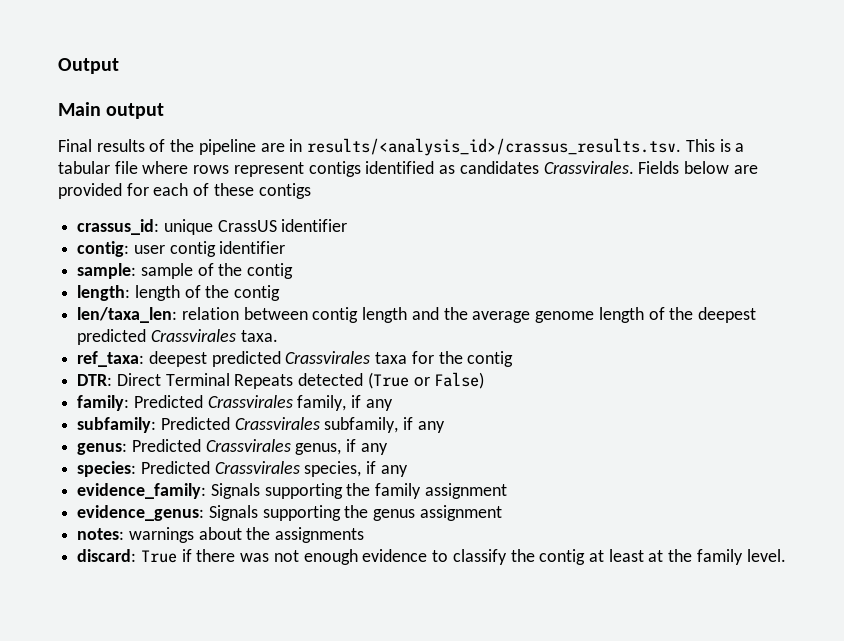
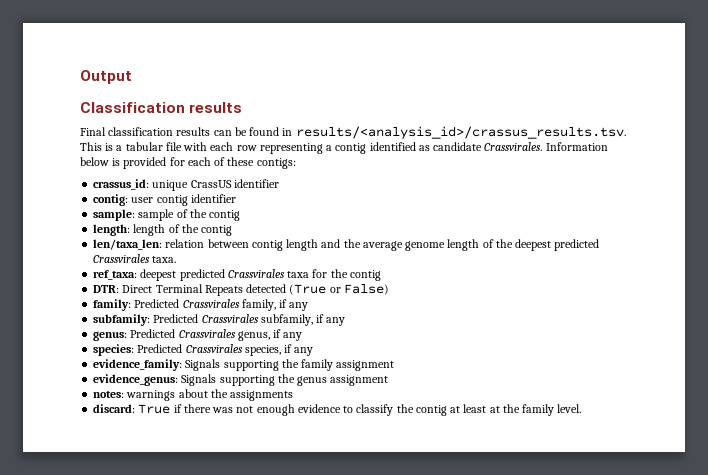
- Main output
+ Classification results
- Final results of the pipeline are in results/<analysis_id>/crassus_results.tsv. This is a tabular file where rows represent contigs identified as candidates Crassvirales. Fields below are provided for each of these contigs
+ Final classification results can be found in results/<analysis_id>/crassus_results.tsv. This is a tabular file with each row representing a contig identified as candidate Crassvirales. Information below is provided for each of these contigs:

